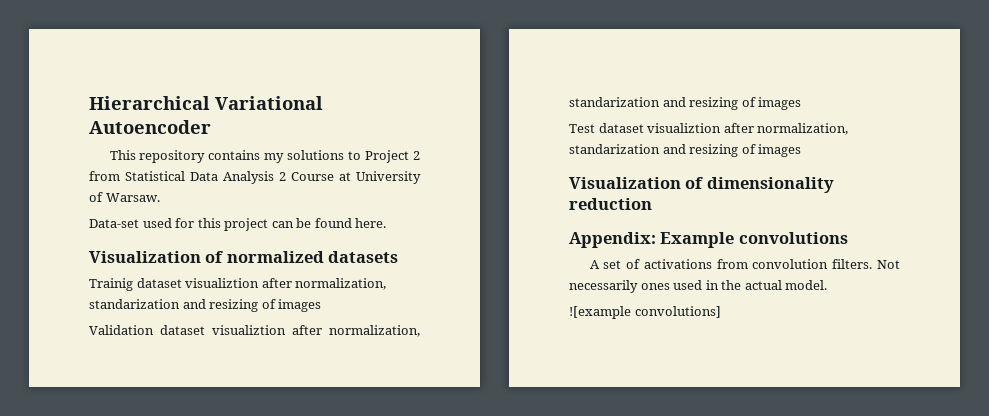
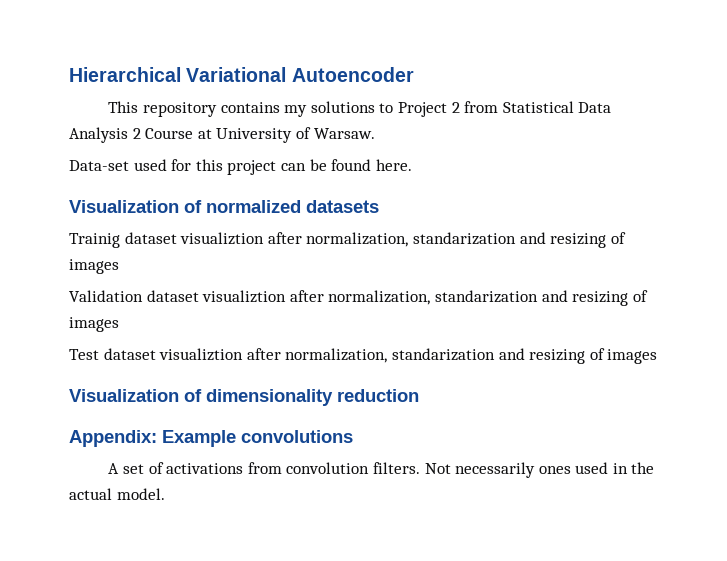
- ![example convolutions]

